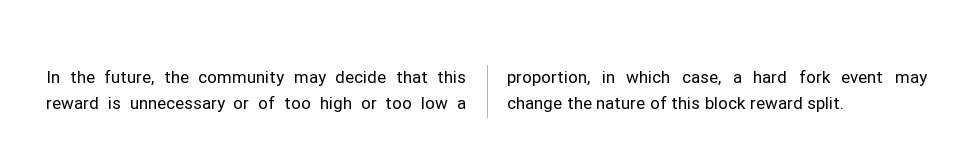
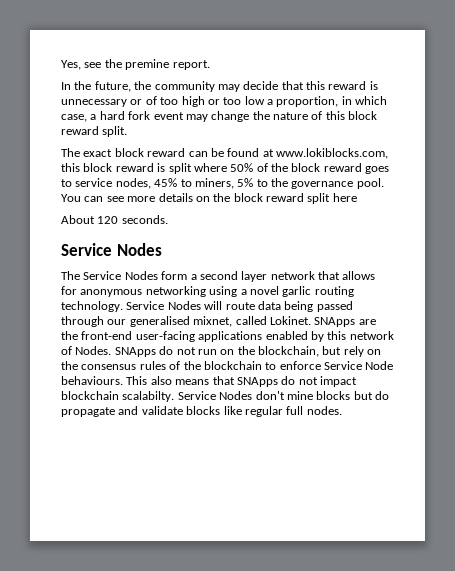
+ Yes, see the premine report.
+ The exact block reward can be found at www.lokiblocks.com, this block reward is split where 50% of the block reward goes to service nodes, 45% to miners, 5% to the governance pool. You can see more details on the block reward split here
+ About 120 seconds.
+ Service Nodes
+ The Service Nodes form a second layer network that allows for anonymous networking using a novel garlic routing technology. Service Nodes will route data being passed through our generalised mixnet, called Lokinet. SNApps are the front-end user-facing applications enabled by this network of Nodes. SNApps do not run on the blockchain, but rely on the consensus rules of the blockchain to enforce Service Node behaviours. This also means that SNApps do not impact blockchain scalabilty. Service Nodes don't mine blocks but do propagate and validate blocks like regular full nodes.

